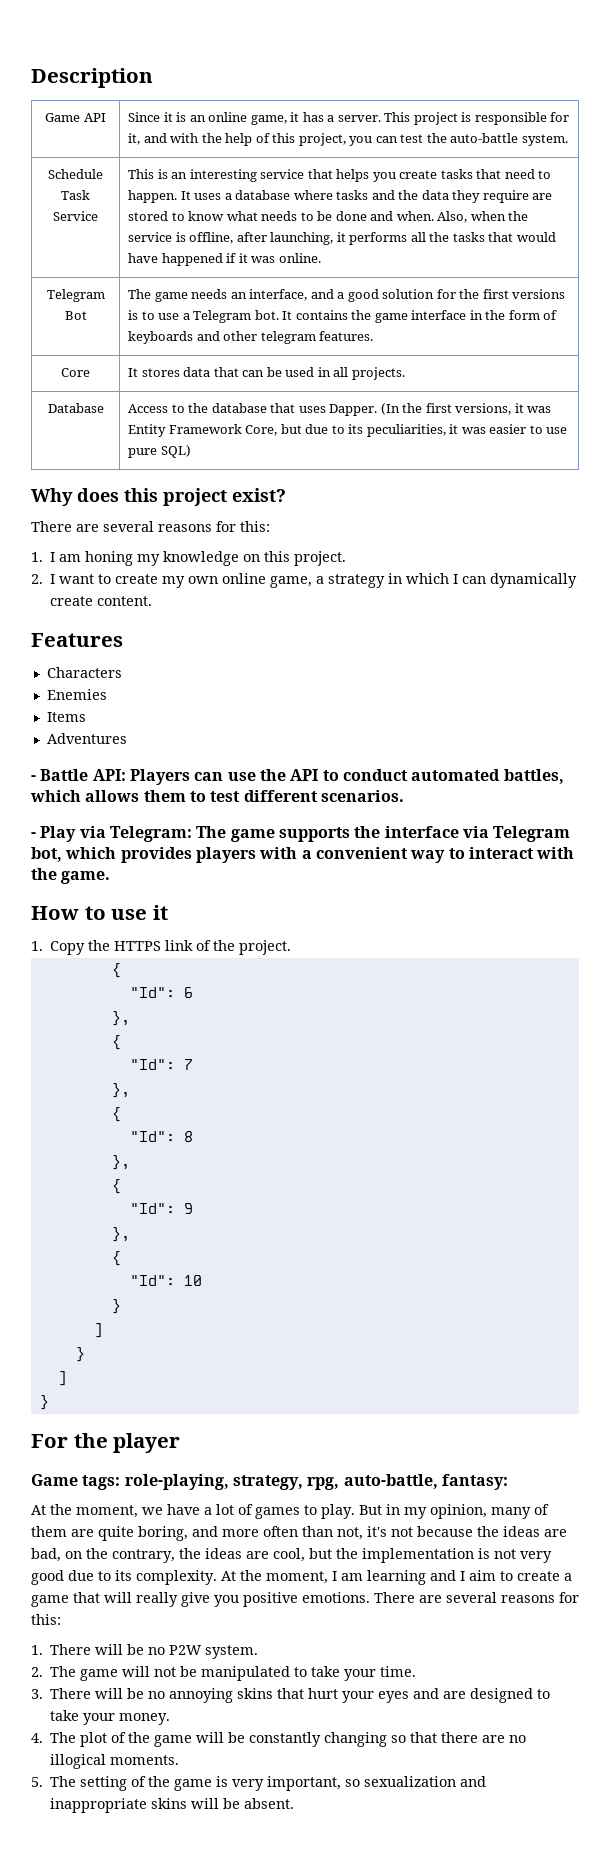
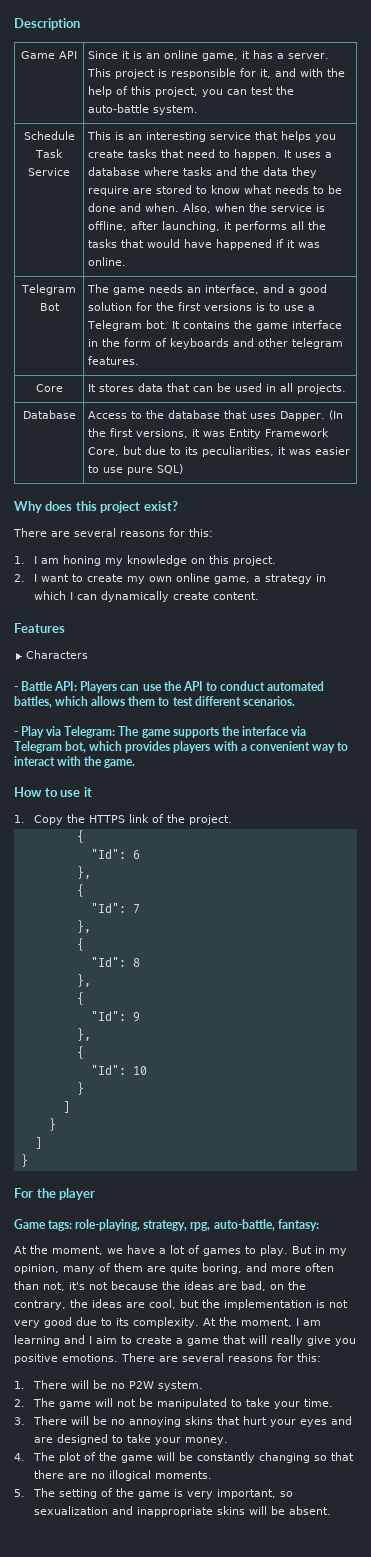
- Enemies
- Items
- Adventures

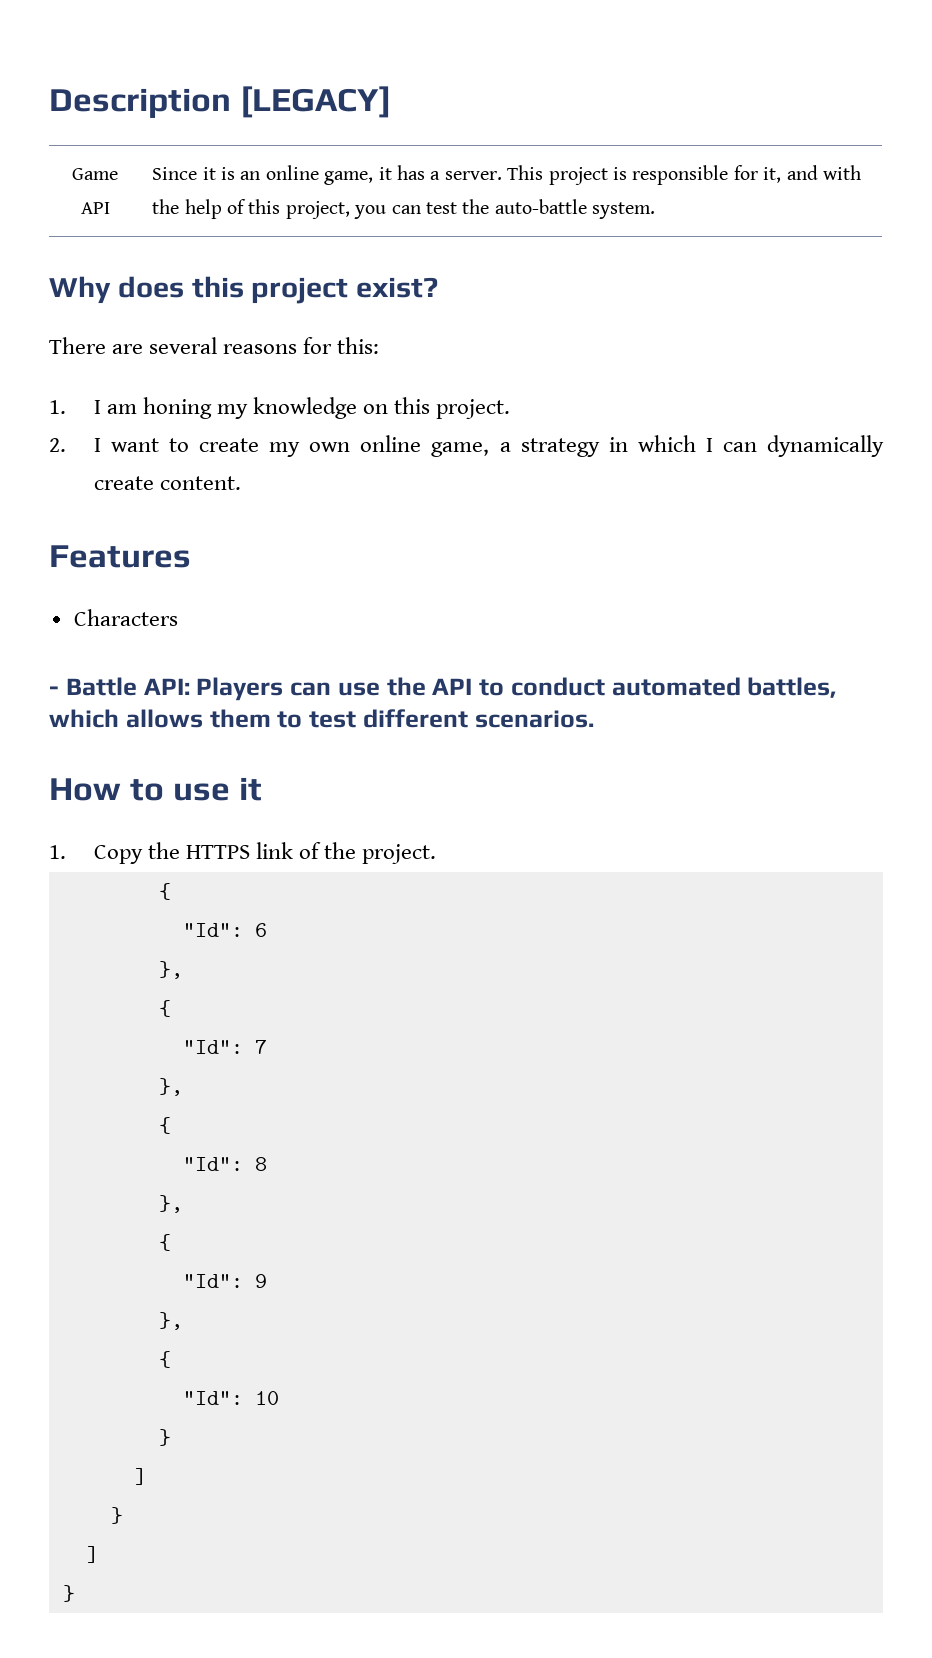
- Description
+ Description [LEGACY]
- Schedule Task Service | This is an interesting service that helps you create tasks that need to happen. It uses a database where tasks and the data they require are stored to know what needs to be done and when. Also, when the service is offline, after launching, it performs all the tasks that would have happened if it was online.
- Telegram Bot | The game needs an interface, and a good solution for the first versions is to use a Telegram bot. It contains the game interface in the form of keyboards and other telegram features.
- Core | It stores data that can be used in all projects.
- Database | Access to the database that uses Dapper. (In the first versions, it was Entity Framework Core, but due to its peculiarities, it was easier to use pure SQL)
- - Play via Telegram: The game supports the interface via Telegram bot, which provides players with a convenient way to interact with the game.
- For the player
- Game tags: role-playing, strategy, rpg, auto-battle, fantasy:
- At the moment, we have a lot of games to play. But in my opinion, many of them are quite boring, and more often than not, it's not because the ideas are bad, on the contrary, the ideas are cool, but the implementation is not very good due to its complexity. At the moment, I am learning and I aim to create a game that will really give you positive emotions. There are several reasons for this:
- 1. There will be no P2W system.
- 2. The game will not be manipulated to take your time.
- 3. There will be no annoying skins that hurt your eyes and are designed to take your money.
- 4. The plot of the game will be constantly changing so that there are no illogical moments.
- 5. The setting of the game is very important, so sexualization and inappropriate skins will be absent.

